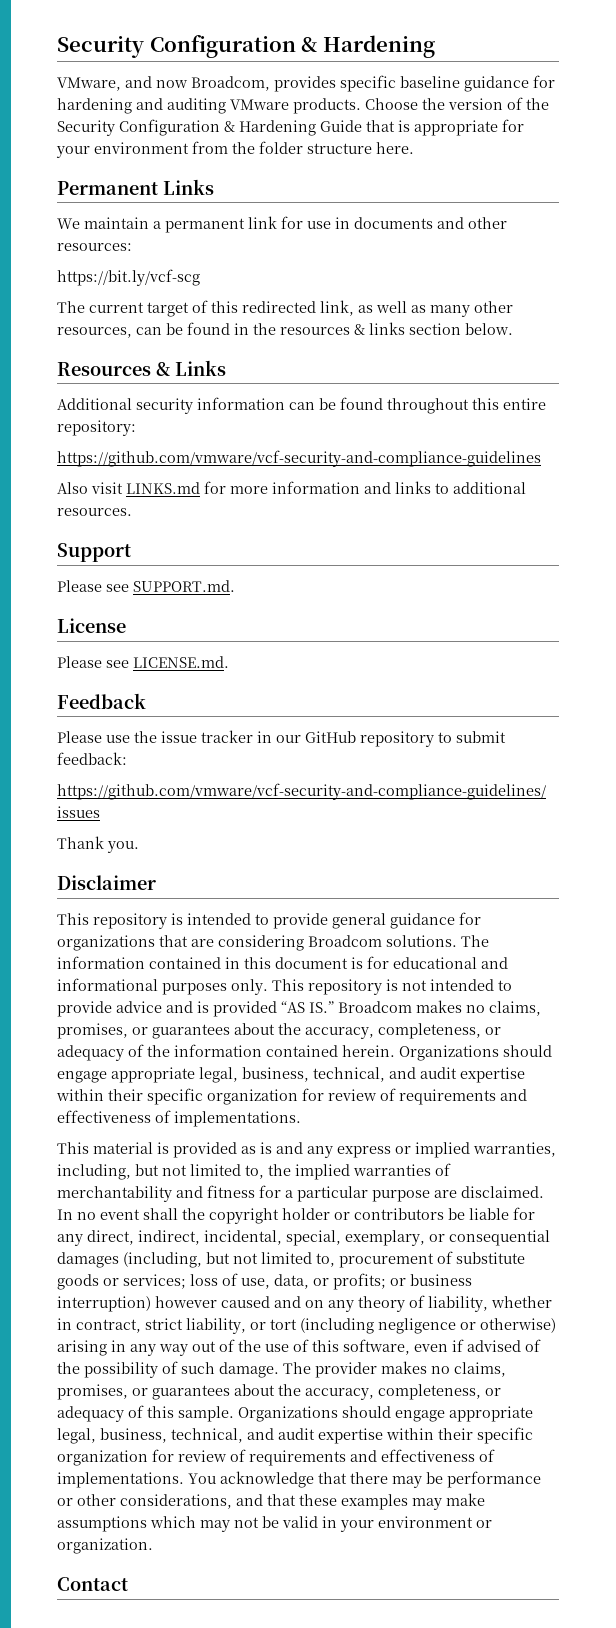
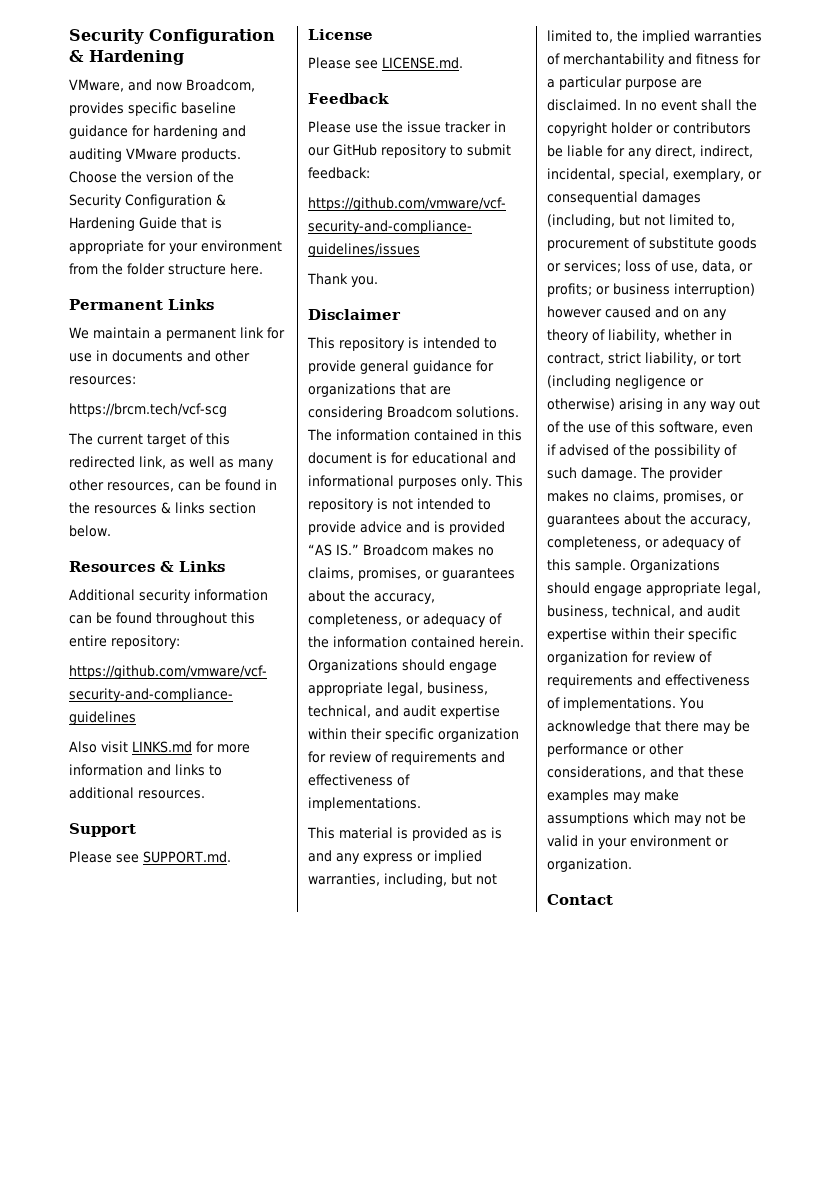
- https://bit.ly/vcf-scg
+ https://brcm.tech/vcf-scg

